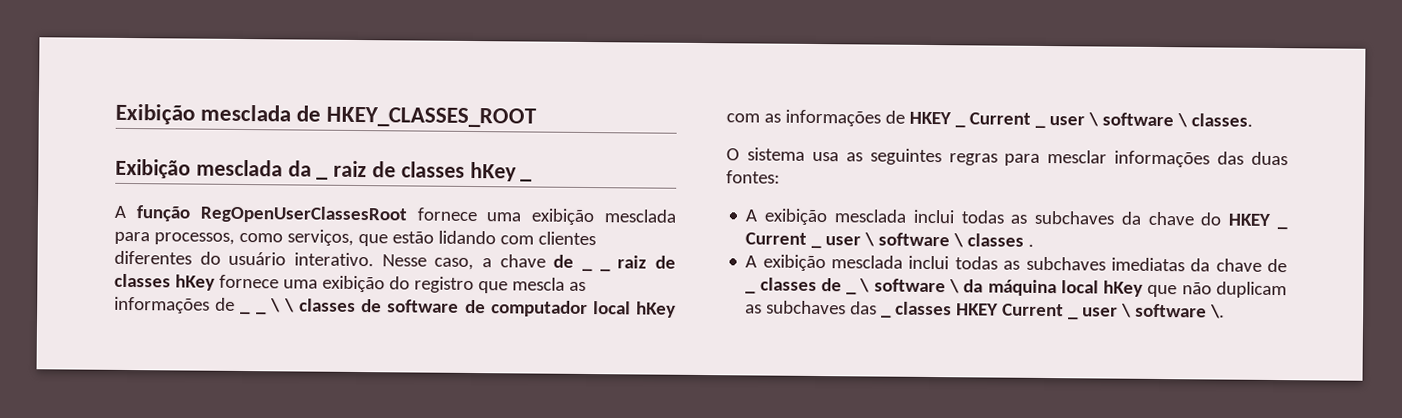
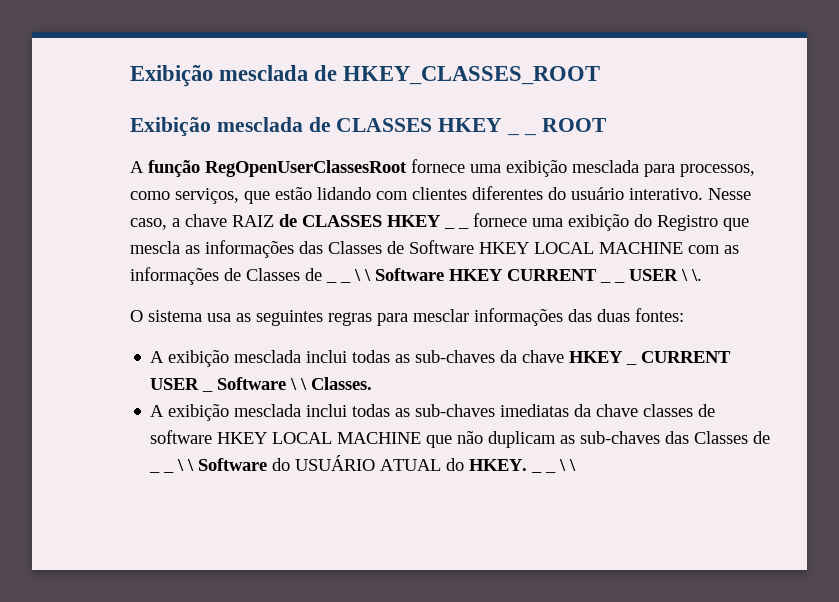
- Exibição mesclada da _ raiz de classes hKey _
+ Exibição mesclada de CLASSES HKEY _ _ ROOT
- Nesse caso, a chave de _ _ raiz de classes hKey fornece uma exibição do registro que mescla as informações de _ _ \ \ classes de software de computador local hKey com as informações de HKEY _ Current _ user \ software \ classes.
+ Nesse caso, a chave RAIZ de CLASSES HKEY _ _ fornece uma exibição do Registro que mescla as informações das Classes de Software HKEY LOCAL MACHINE com as informações de Classes de _ _ \ \ Software HKEY CURRENT _ _ USER \ \.
- A exibição mesclada inclui todas as subchaves da chave do HKEY _ Current _ user \ software \ classes .
- A exibição mesclada inclui todas as subchaves imediatas da chave de _ classes de _ \ software \ da máquina local hKey que não duplicam as subchaves das _ classes HKEY Current _ user \ software \.
+ A exibição mesclada inclui todas as sub-chaves da chave HKEY _ CURRENT USER _ Software \ \ Classes.
+ A exibição mesclada inclui todas as sub-chaves imediatas da chave classes de software HKEY LOCAL MACHINE que não duplicam as sub-chaves das Classes de _ _ \ \ Software do USUÁRIO ATUAL do HKEY. _ _ \ \

